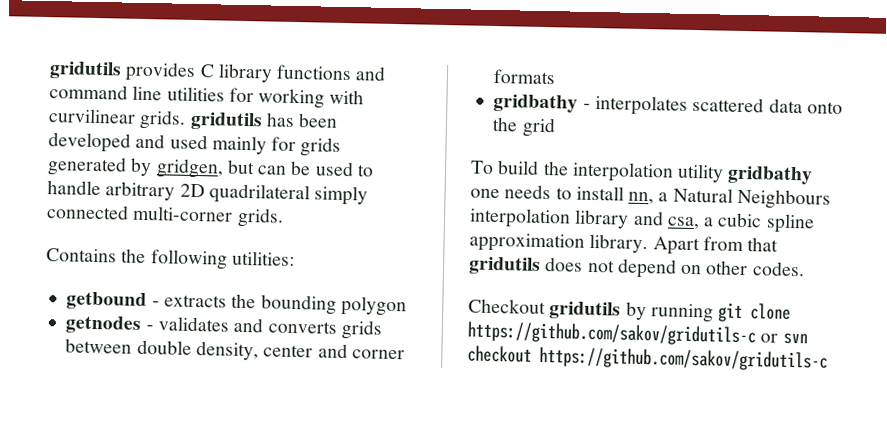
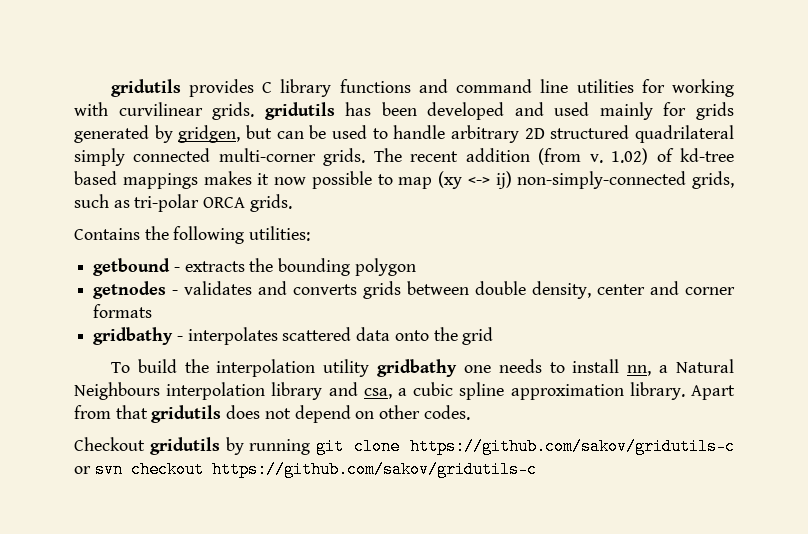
- gridutils provides C library functions and command line utilities for working with curvilinear grids. gridutils has been developed and used mainly for grids generated by gridgen, but can be used to handle arbitrary 2D quadrilateral simply connected multi-corner grids.
+ gridutils provides C library functions and command line utilities for working with curvilinear grids. gridutils has been developed and used mainly for grids generated by gridgen, but can be used to handle arbitrary 2D structured quadrilateral simply connected multi-corner grids. The recent addition (from v. 1.02) of kd-tree based mappings makes it now possible to map (xy <-> ij) non-simply-connected grids, such as tri-polar ORCA grids.

